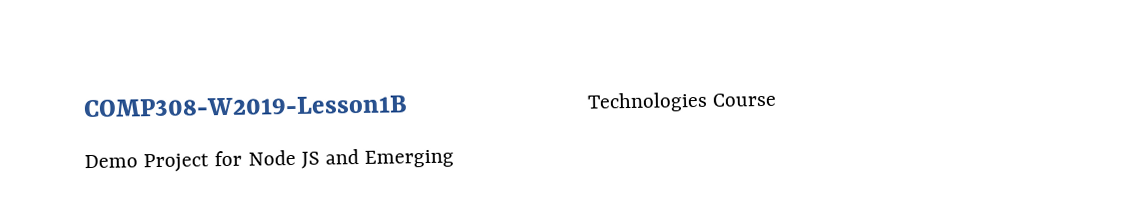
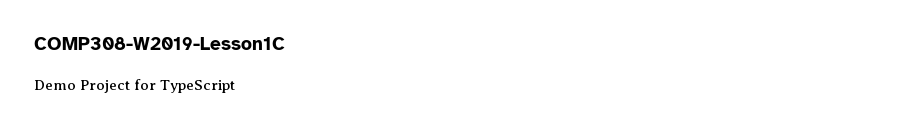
- COMP308-W2019-Lesson1B
+ COMP308-W2019-Lesson1C
- Demo Project for Node JS and Emerging Technologies Course
+ Demo Project for TypeScript

